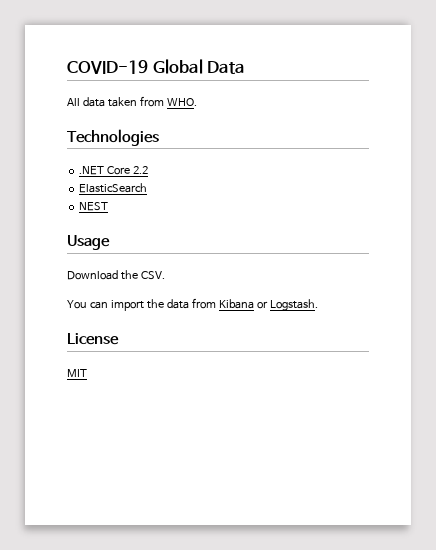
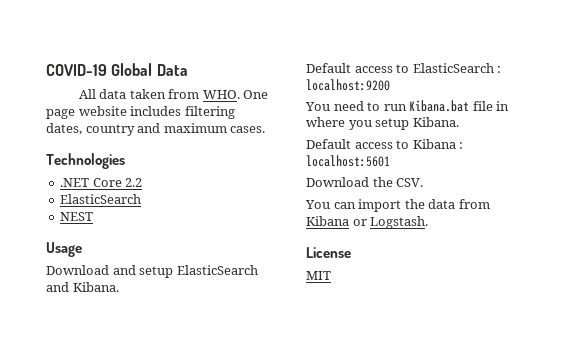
- All data taken from WHO.
+ All data taken from WHO. One page website includes filtering dates, country and maximum cases.
+ Download and setup ElasticSearch and Kibana.
+ Default access to ElasticSearch : localhost:9200
+ You need to run Kibana.bat file in where you setup Kibana.
+ Default access to Kibana : localhost:5601

